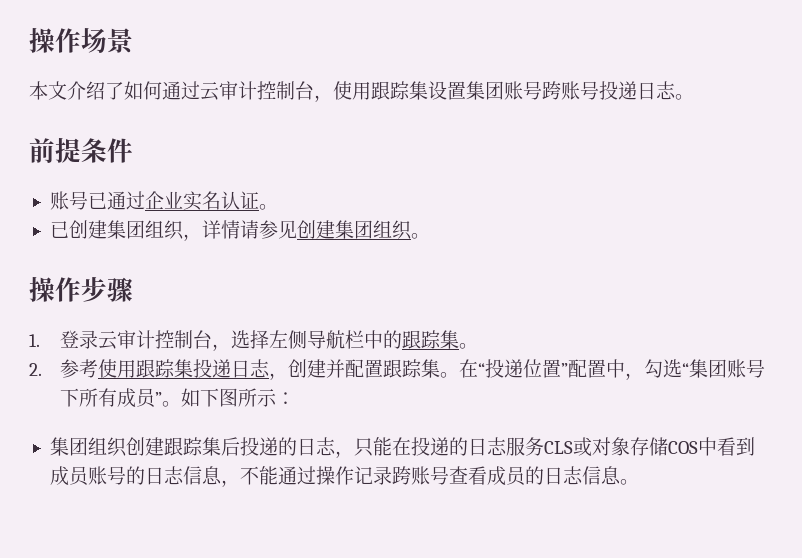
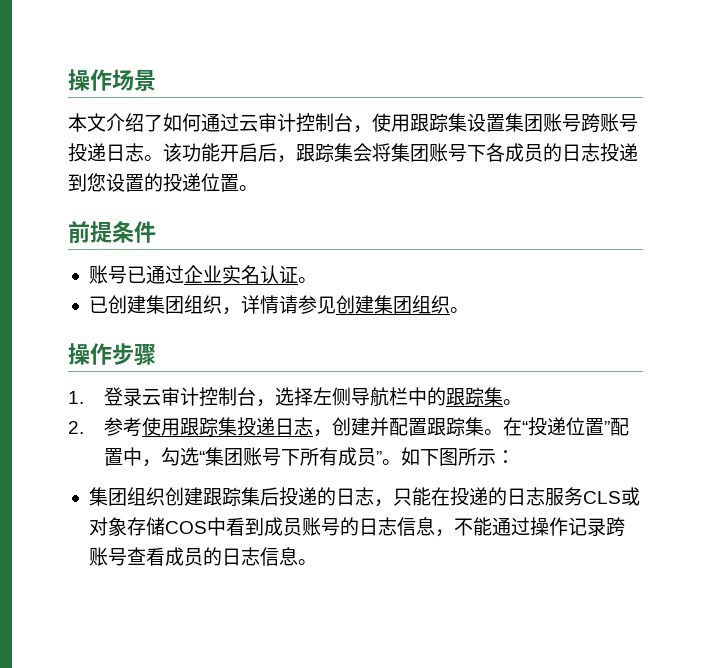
+ 该功能开启后，跟踪集会将集团账号下各成员的日志投递到您设置的投递位置。

